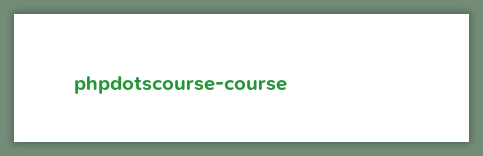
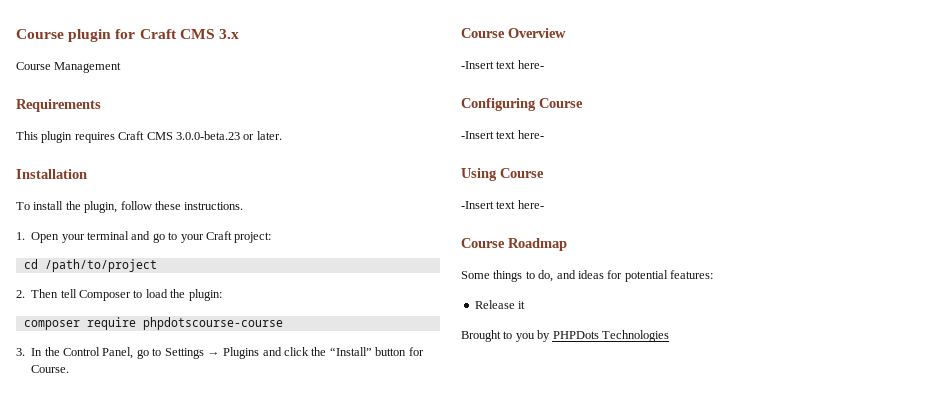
- phpdotscourse-course
+ Course plugin for Craft CMS 3.x
+ Course Management
+ Requirements
+ This plugin requires Craft CMS 3.0.0-beta.23 or later.
+ Installation
+ To install the plugin, follow these instructions.
+ 1. Open your terminal and go to your Craft project:
+ cd /path/to/project
+ 2. Then tell Composer to load the plugin:
+ composer require phpdotscourse-course
+ 3. In the Control Panel, go to Settings → Plugins and click the “Install” button for Course.
+ Course Overview
+ -Insert text here-
+ Configuring Course
+ -Insert text here-
+ Using Course
+ -Insert text here-
+ Course Roadmap
+ Some things to do, and ideas for potential features:
+ Release it
+ Brought to you by PHPDots Technologies

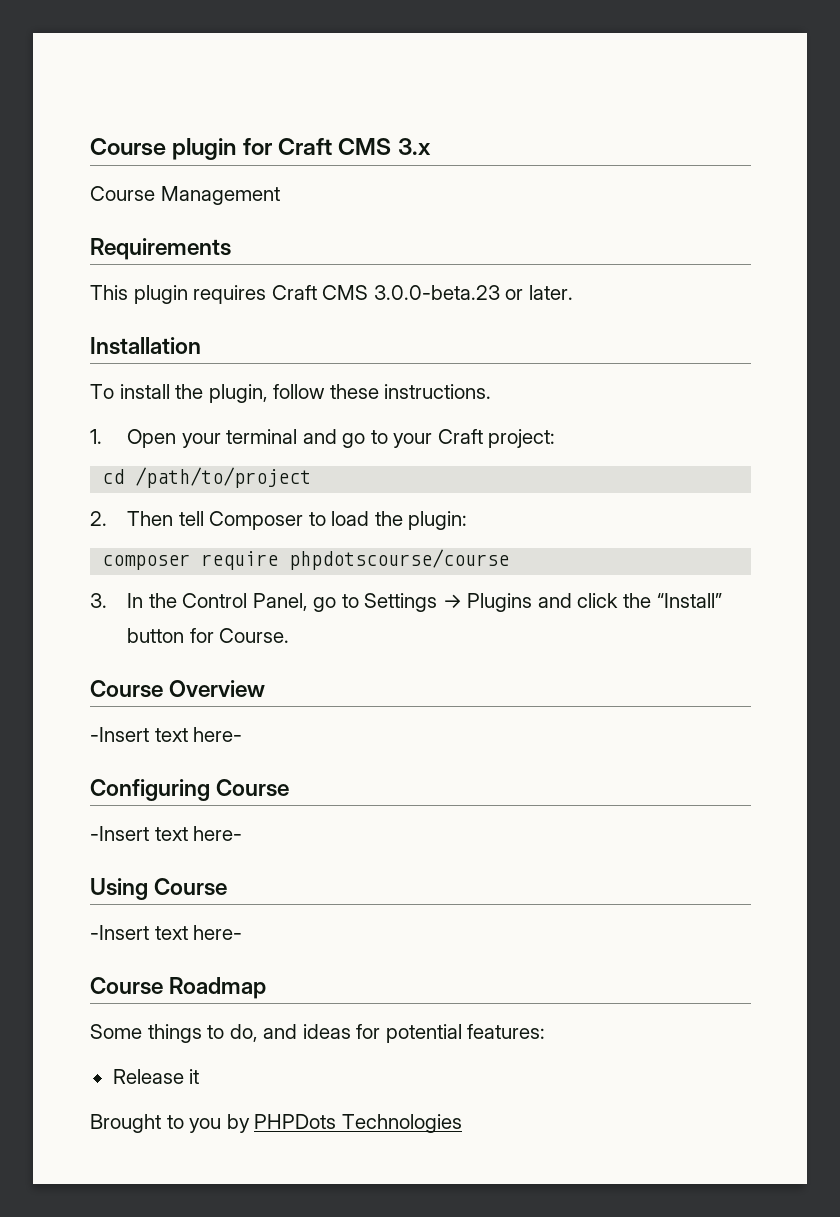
- composer require phpdotscourse-course
+ composer require phpdotscourse/course

